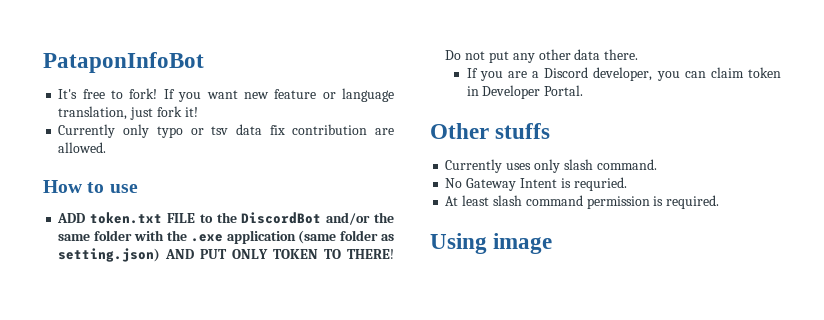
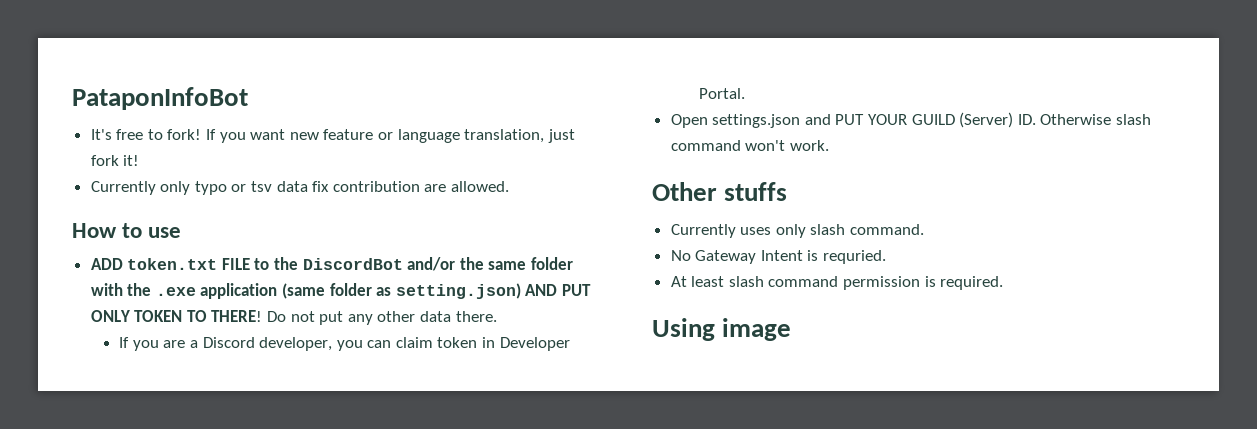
+ Open settings.json and PUT YOUR GUILD (Server) ID. Otherwise slash command won't work.

